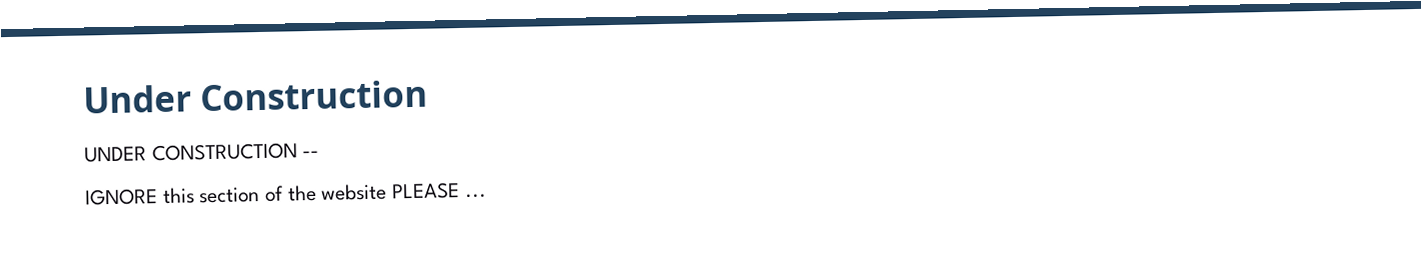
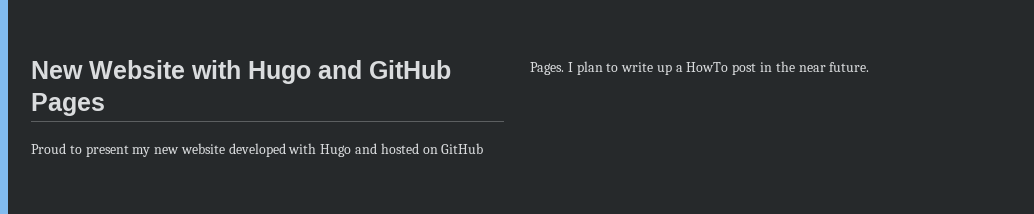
- Under Construction
- UNDER CONSTRUCTION --
- IGNORE this section of the website PLEASE ...
+ New Website with Hugo and GitHub Pages
+ Proud to present my new website developed with Hugo and hosted on GitHub Pages. I plan to write up a HowTo post in the near future.

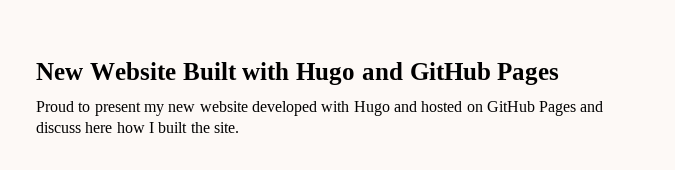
- New Website with Hugo and GitHub Pages
+ New Website Built with Hugo and GitHub Pages
- Proud to present my new website developed with Hugo and hosted on GitHub Pages. I plan to write up a HowTo post in the near future.
+ Proud to present my new website developed with Hugo and hosted on GitHub Pages and discuss here how I built the site.

